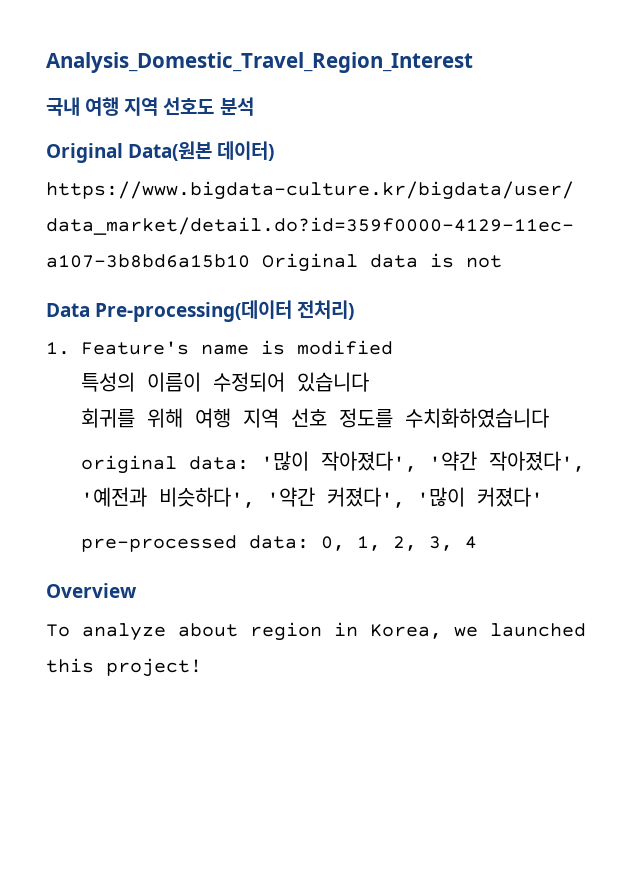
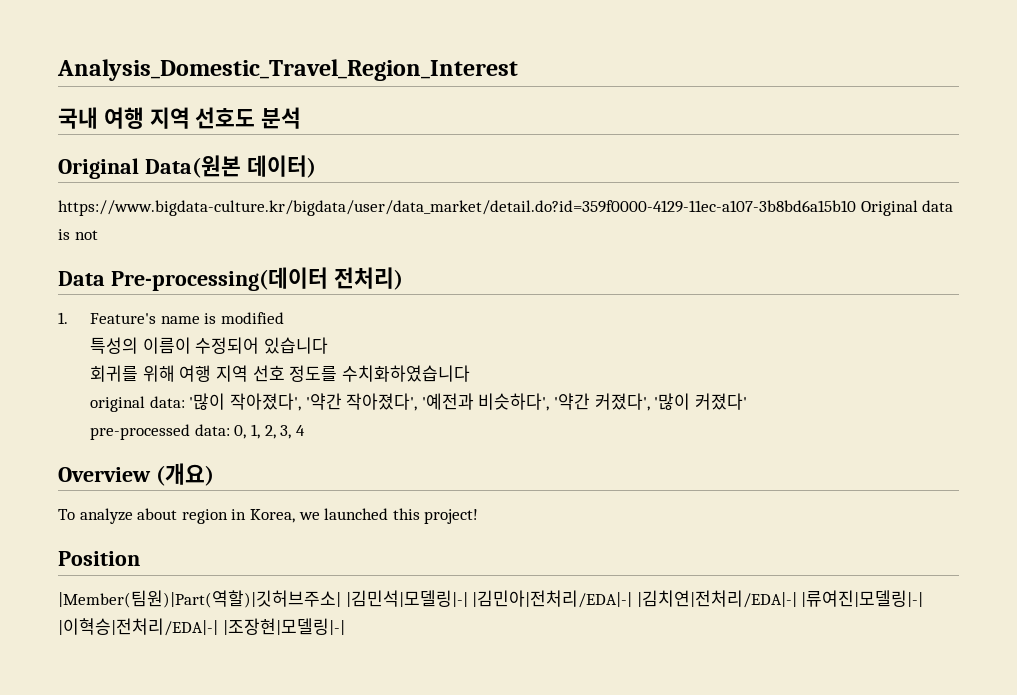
- Overview
+ Overview (개요)
+ Position
+ |Member(팀원)|Part(역할)|깃허브주소| |김민석|모델링|-| |김민아|전처리/EDA|-| |김치연|전처리/EDA|-| |류여진|모델링|-| |이혁승|전처리/EDA|-| |조장현|모델링|-|

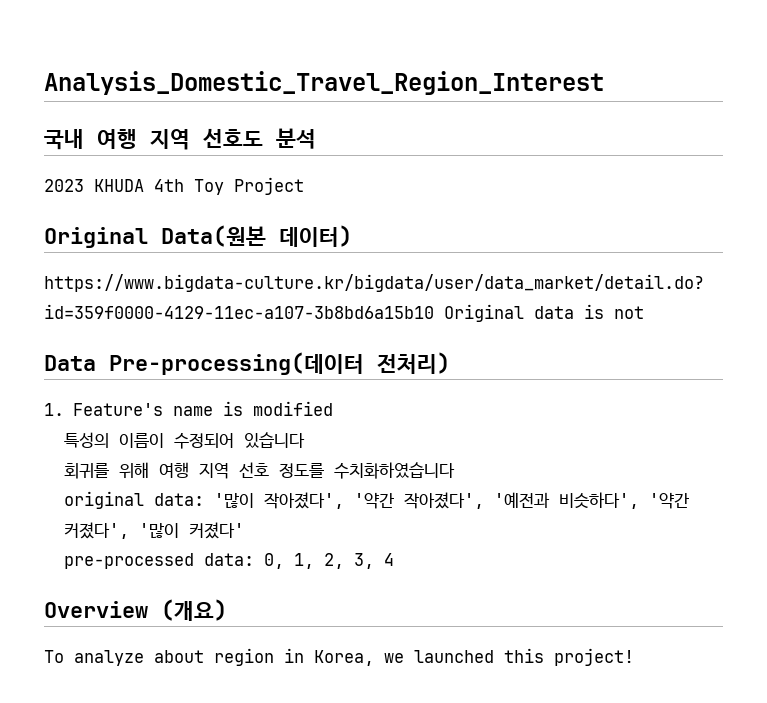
+ 2023 KHUDA 4th Toy Project
- Position
- |Member(팀원)|Part(역할)|깃허브주소| |김민석|모델링|-| |김민아|전처리/EDA|-| |김치연|전처리/EDA|-| |류여진|모델링|-| |이혁승|전처리/EDA|-| |조장현|모델링|-|

